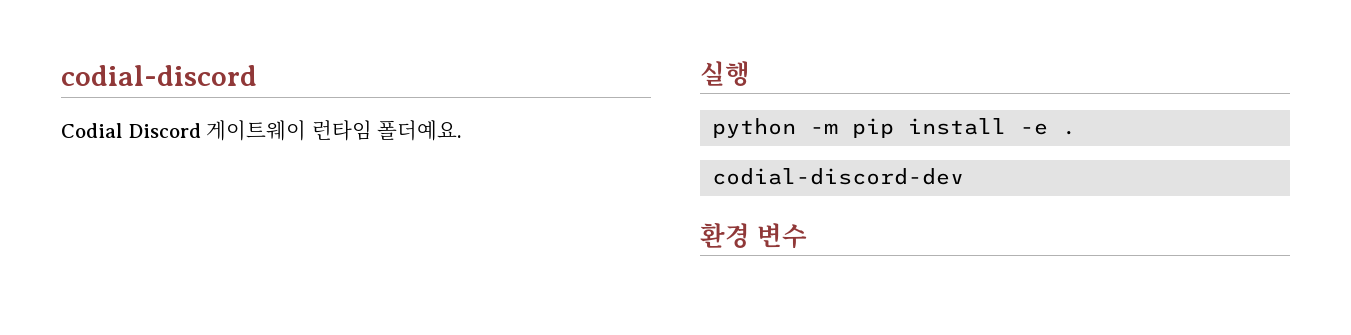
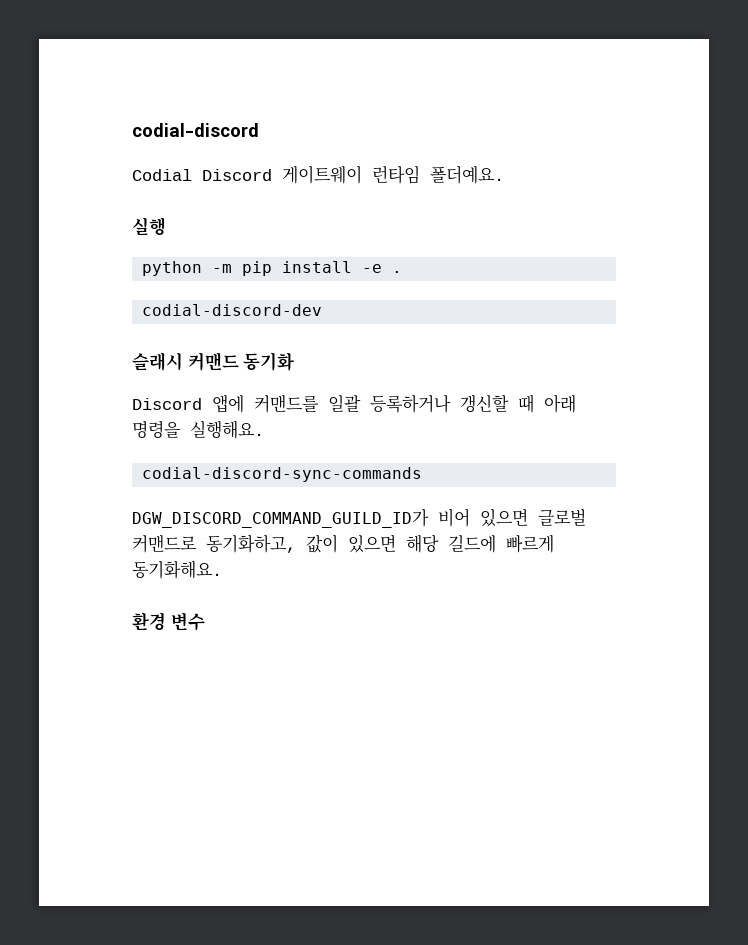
+ 슬래시 커맨드 동기화
+ Discord 앱에 커맨드를 일괄 등록하거나 갱신할 때 아래 명령을 실행해요.
+ codial-discord-sync-commands
+ DGW_DISCORD_COMMAND_GUILD_ID가 비어 있으면 글로벌 커맨드로 동기화하고, 값이 있으면 해당 길드에 빠르게 동기화해요.

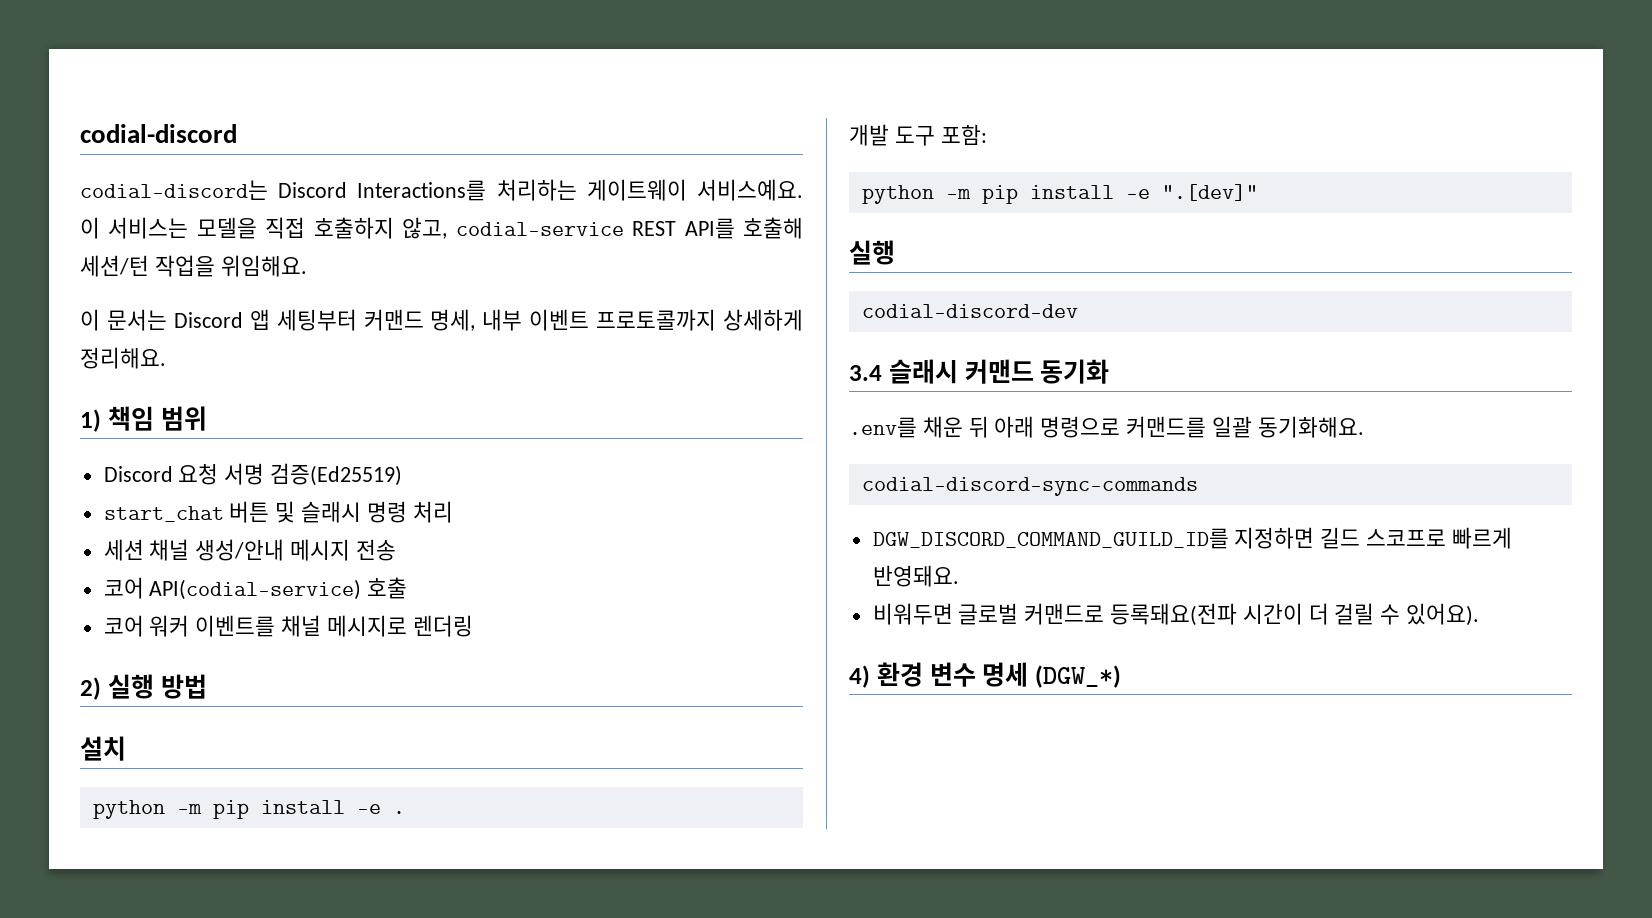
- Codial Discord 게이트웨이 런타임 폴더예요.
- 실행
+ codial-discord는 Discord Interactions를 처리하는 게이트웨이 서비스예요. 이 서비스는 모델을 직접 호출하지 않고, codial-service REST API를 호출해 세션/턴 작업을 위임해요.
+ 이 문서는 Discord 앱 세팅부터 커맨드 명세, 내부 이벤트 프로토콜까지 상세하게 정리해요.
+ 1) 책임 범위
+ Discord 요청 서명 검증(Ed25519)
+ start_chat 버튼 및 슬래시 명령 처리
+ 세션 채널 생성/안내 메시지 전송
+ 코어 API(codial-service) 호출
+ 코어 워커 이벤트를 채널 메시지로 렌더링
+ 2) 실행 방법
+ 설치
+ 개발 도구 포함:
+ python -m pip install -e ".[dev]"
+ 실행
- 슬래시 커맨드 동기화
+ 3.4 슬래시 커맨드 동기화
- Discord 앱에 커맨드를 일괄 등록하거나 갱신할 때 아래 명령을 실행해요.
+ .env를 채운 뒤 아래 명령으로 커맨드를 일괄 동기화해요.
  codial-discord-sync-commands
- DGW_DISCORD_COMMAND_GUILD_ID가 비어 있으면 글로벌 커맨드로 동기화하고, 값이 있으면 해당 길드에 빠르게 동기화해요.
- 환경 변수
+ DGW_DISCORD_COMMAND_GUILD_ID를 지정하면 길드 스코프로 빠르게 반영돼요.
+ 비워두면 글로벌 커맨드로 등록돼요(전파 시간이 더 걸릴 수 있어요).
+ 4) 환경 변수 명세 (DGW_*)

